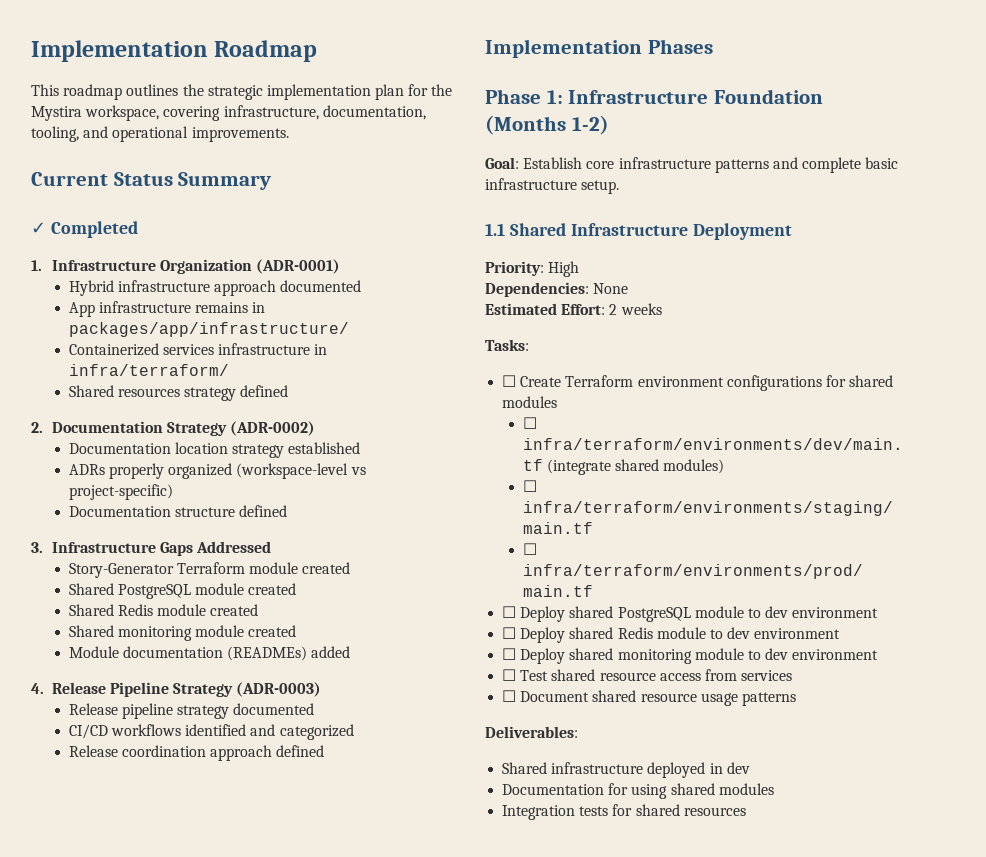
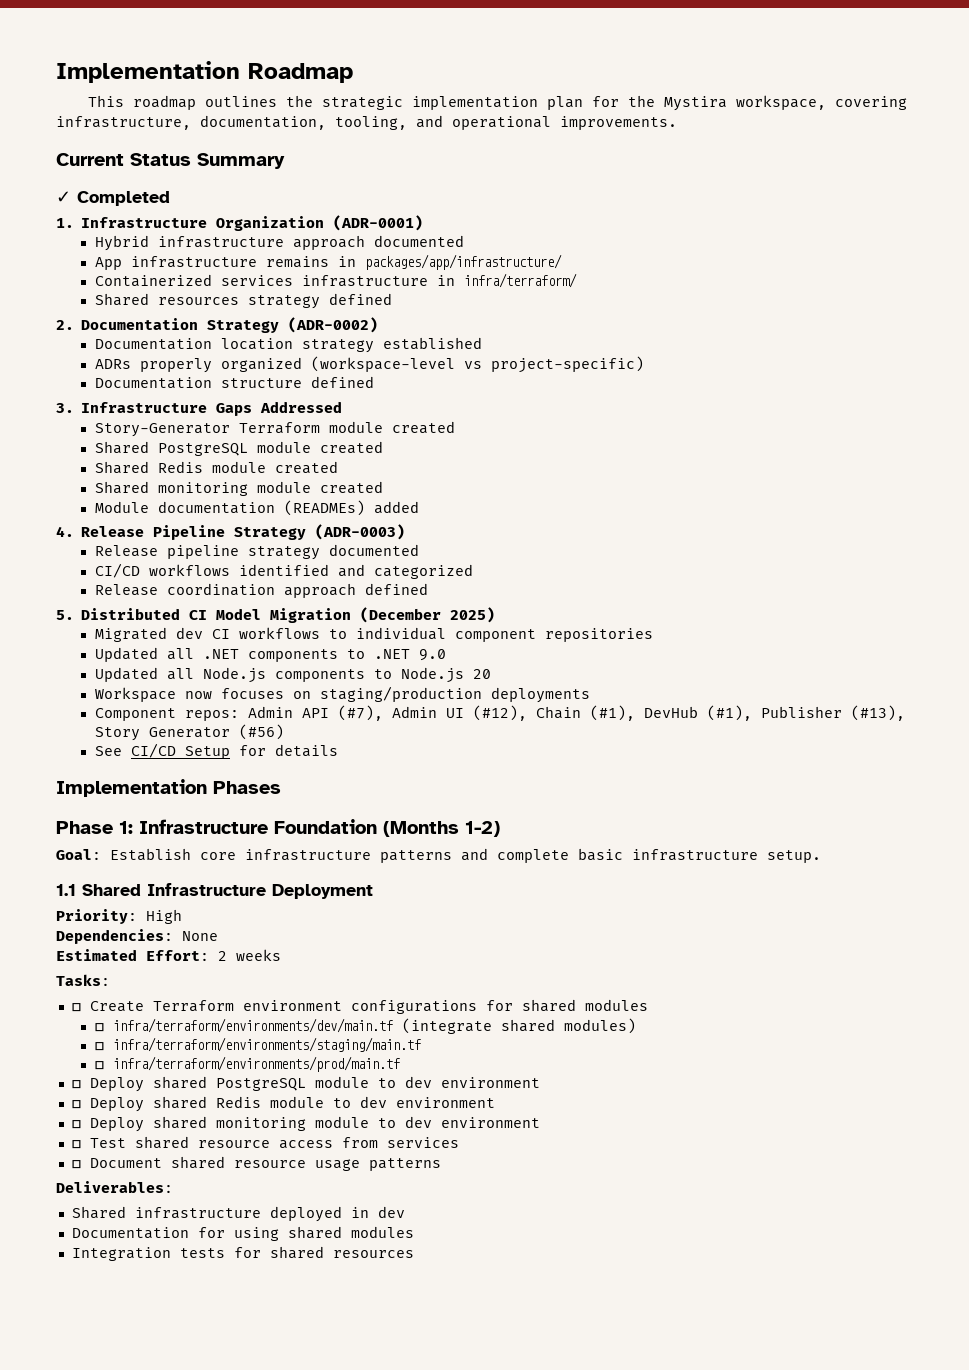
+ 5. Distributed CI Model Migration (December 2025)
+ Migrated dev CI workflows to individual component repositories
+ Updated all .NET components to .NET 9.0
+ Updated all Node.js components to Node.js 20
+ Workspace now focuses on staging/production deployments
+ Component repos: Admin API (#7), Admin UI (#12), Chain (#1), DevHub (#1), Publisher (#13), Story Generator (#56)
+ See CI/CD Setup for details

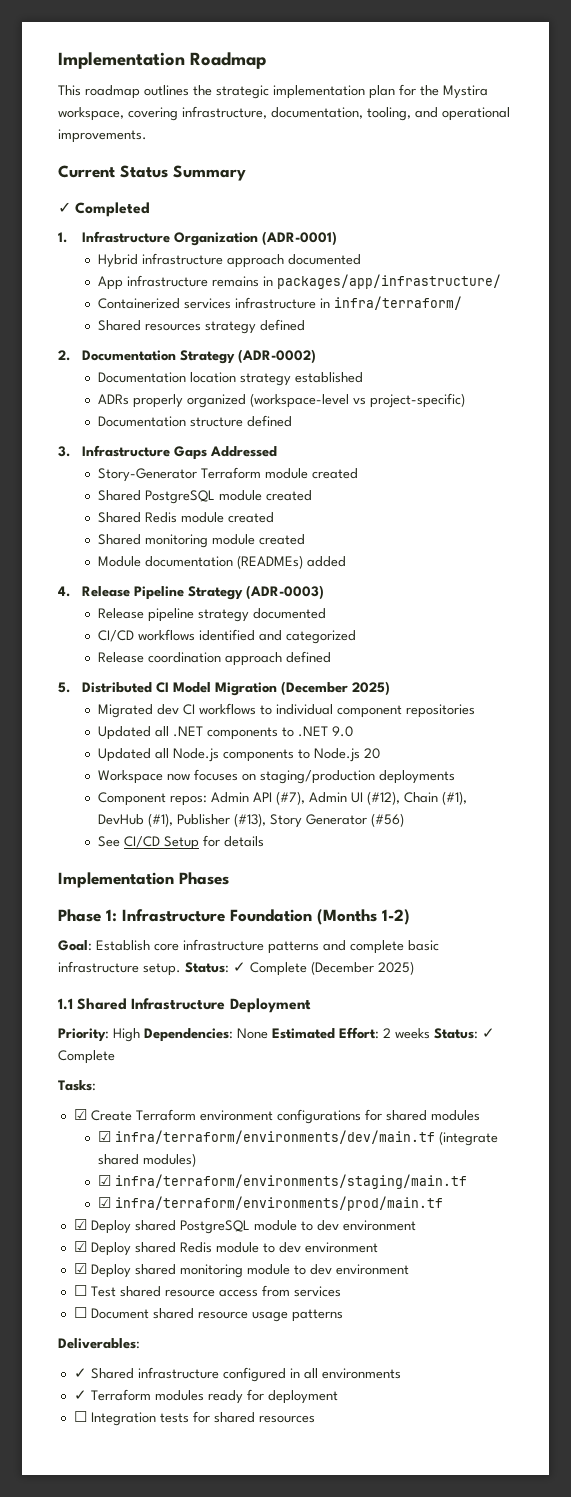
+ Status: ✓ Complete (December 2025)
- Priority: High
- Dependencies: None
- Estimated Effort: 2 weeks
+ Priority: High Dependencies: None Estimated Effort: 2 weeks Status: ✓ Complete
- ☐ Create Terraform environment configurations for shared modules
+ ☑ Create Terraform environment configurations for shared modules
- ☐ infra/terraform/environments/dev/main.tf (integrate shared modules)
+ ☑ infra/terraform/environments/dev/main.tf (integrate shared modules)
- ☐ infra/terraform/environments/staging/main.tf
+ ☑ infra/terraform/environments/staging/main.tf
- ☐ infra/terraform/environments/prod/main.tf
+ ☑ infra/terraform/environments/prod/main.tf
- ☐ Deploy shared PostgreSQL module to dev environment
+ ☑ Deploy shared PostgreSQL module to dev environment
- ☐ Deploy shared Redis module to dev environment
+ ☑ Deploy shared Redis module to dev environment
- ☐ Deploy shared monitoring module to dev environment
+ ☑ Deploy shared monitoring module to dev environment
- Shared infrastructure deployed in dev
- Documentation for using shared modules
- Integration tests for shared resources
+ ✓ Shared infrastructure configured in all environments
+ ✓ Terraform modules ready for deployment
+ ☐ Integration tests for shared resources

